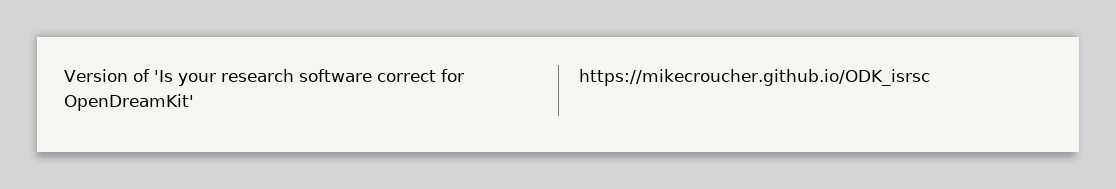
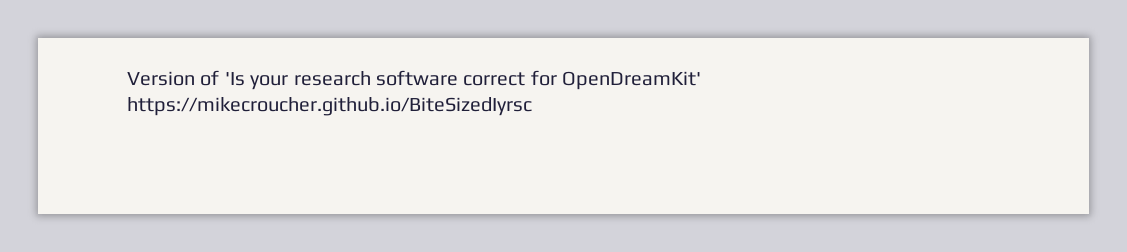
- Version of 'Is your research software correct for OpenDreamKit' https://mikecroucher.github.io/ODK_isrsc
+ Version of 'Is your research software correct for OpenDreamKit' https://mikecroucher.github.io/BiteSizedIyrsc

